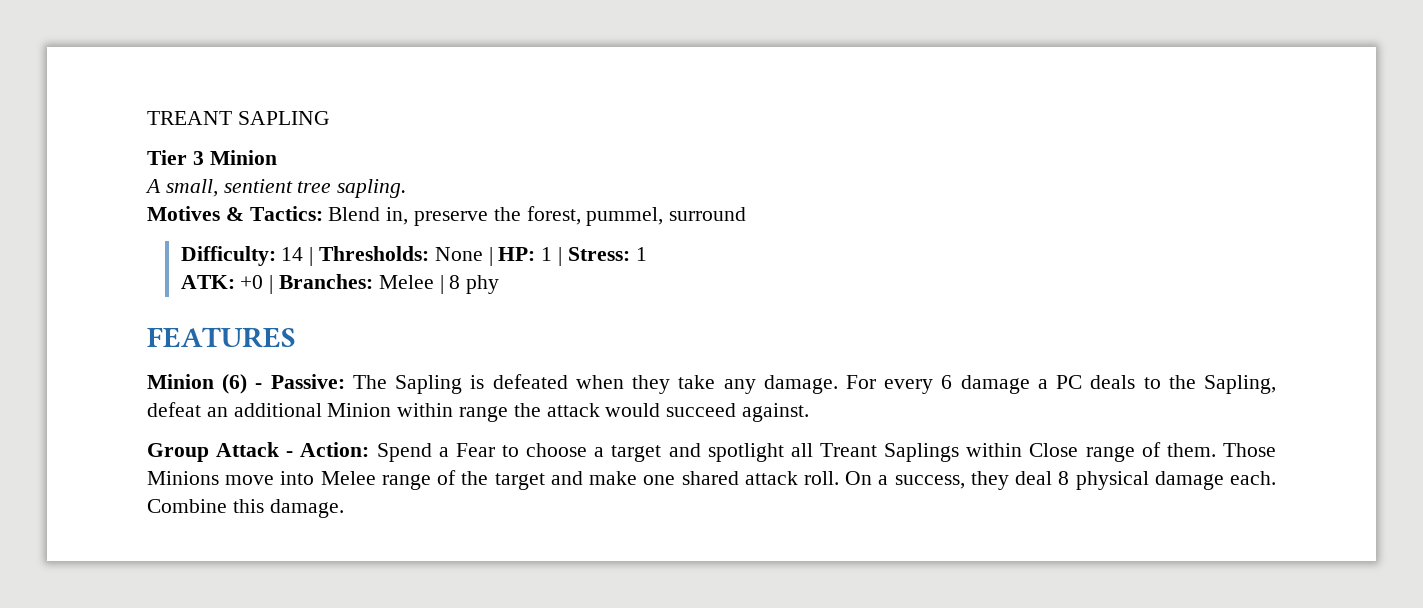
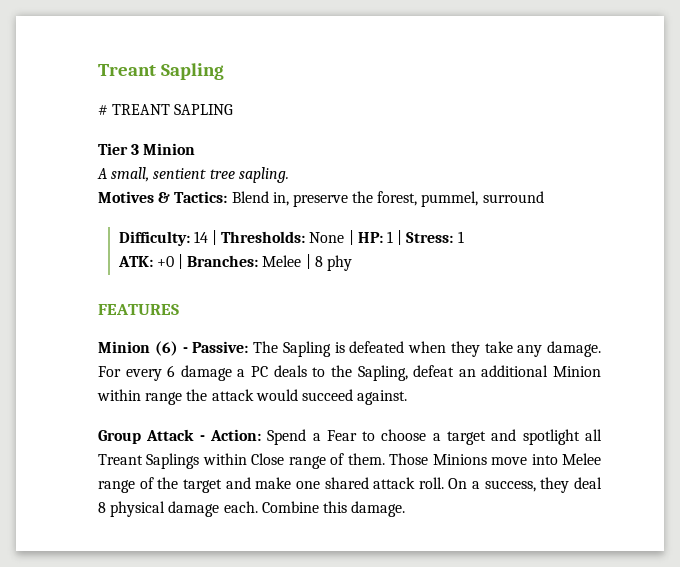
- TREANT SAPLING
+ Treant Sapling
+ # TREANT SAPLING

